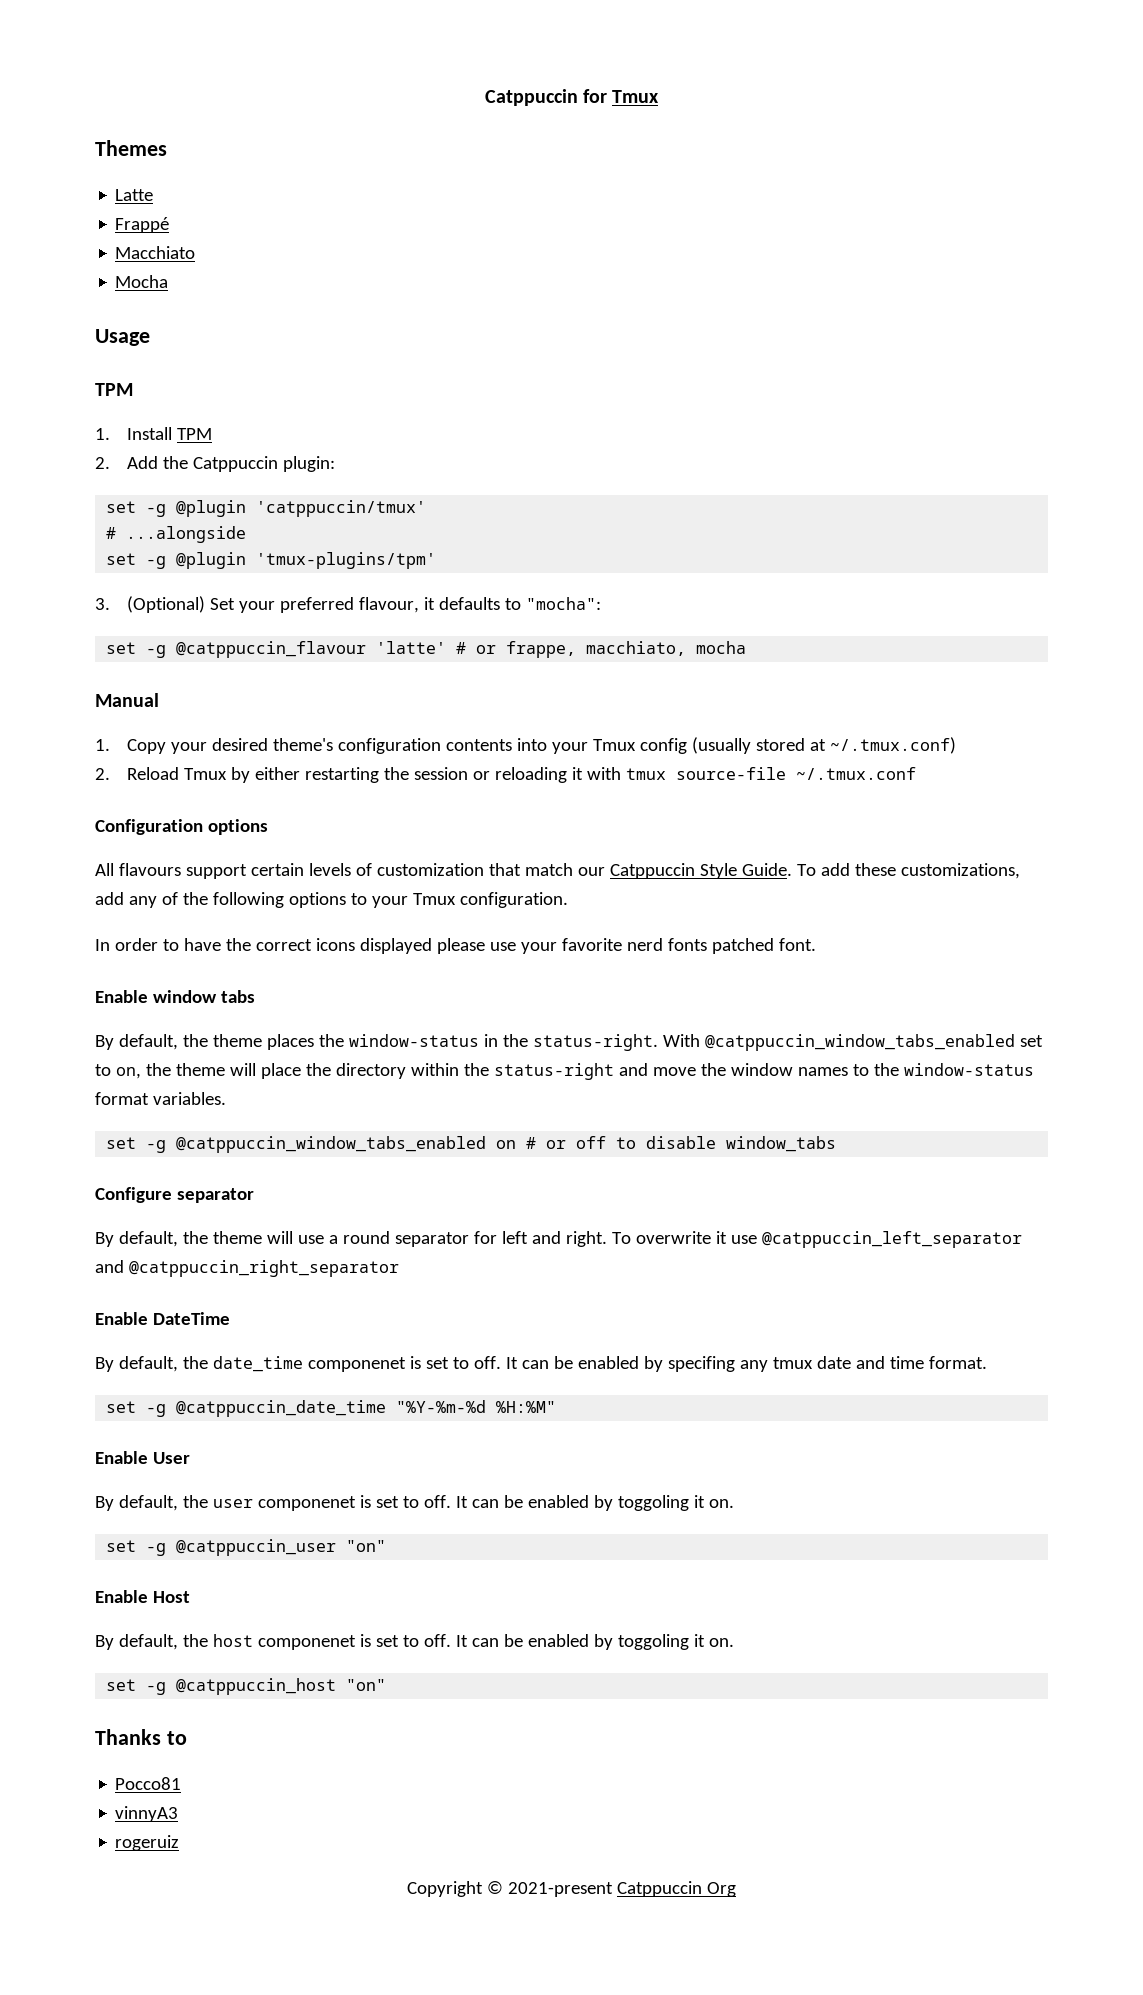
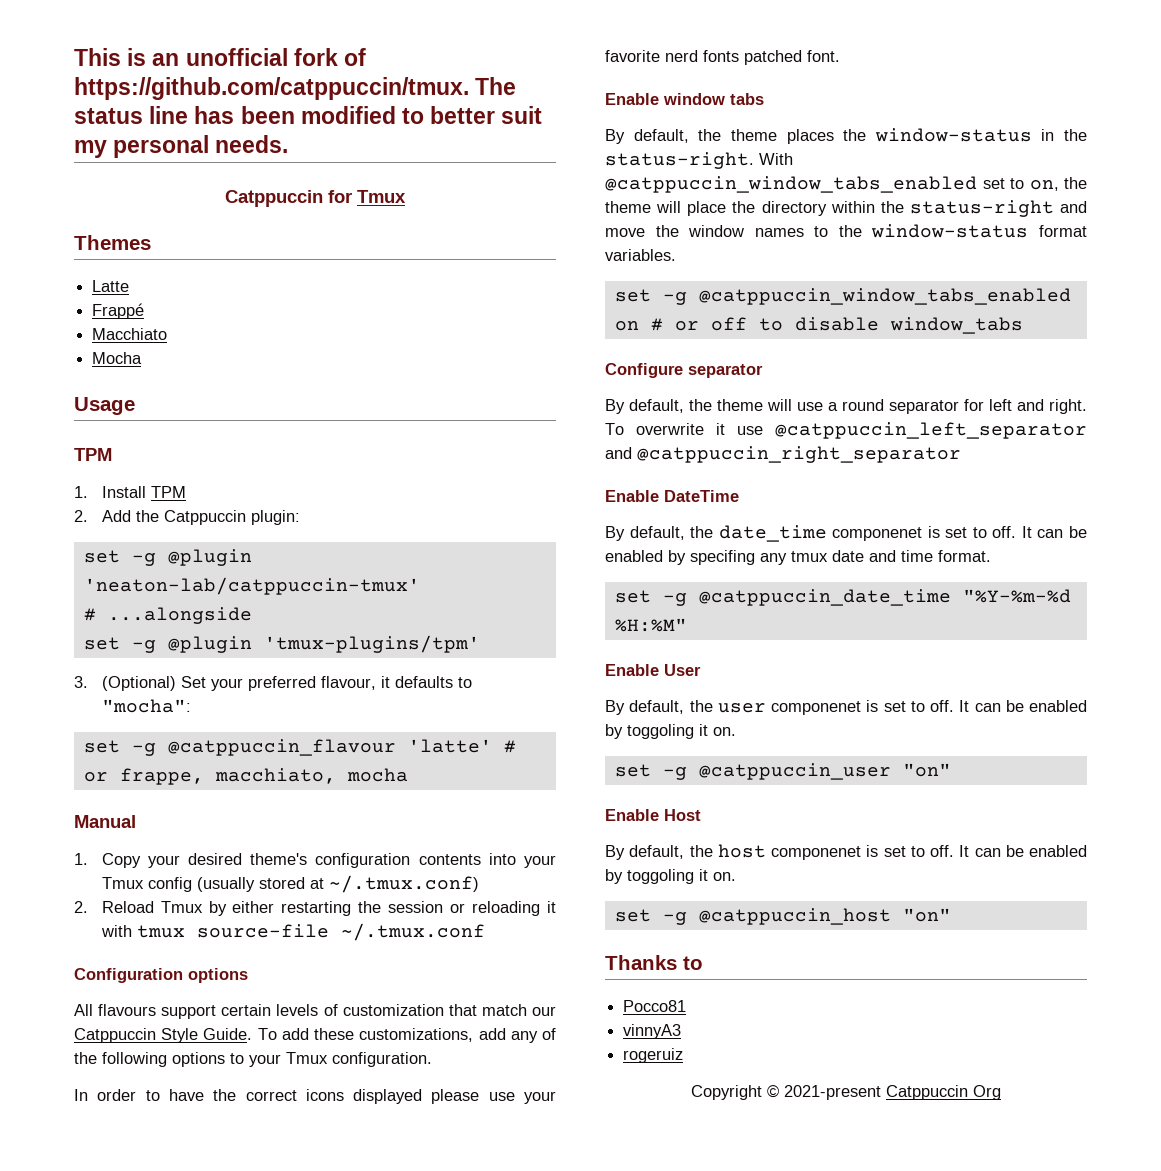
+ This is an unofficial fork of https://github.com/catppuccin/tmux. The status line has been modified to better suit my personal needs.
- set -g @plugin 'catppuccin/tmux'
+ set -g @plugin 'neaton-lab/catppuccin-tmux'

